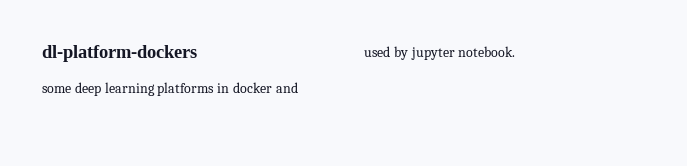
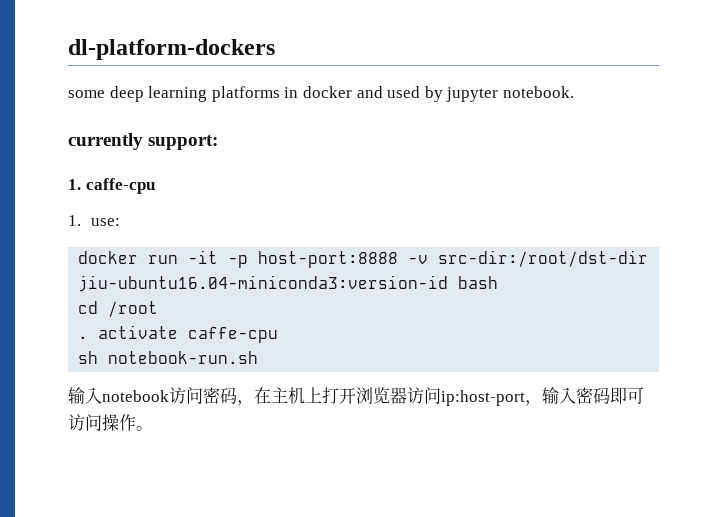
+ currently support:
+ 1. caffe-cpu
+ 1. use:
+ docker run -it -p host-port:8888 -v src-dir:/root/dst-dir jiu-ubuntu16.04-miniconda3:version-id bash
+ cd /root
+ . activate caffe-cpu
+ sh notebook-run.sh
+ 输入notebook访问密码，在主机上打开浏览器访问ip:host-port，输入密码即可访问操作。

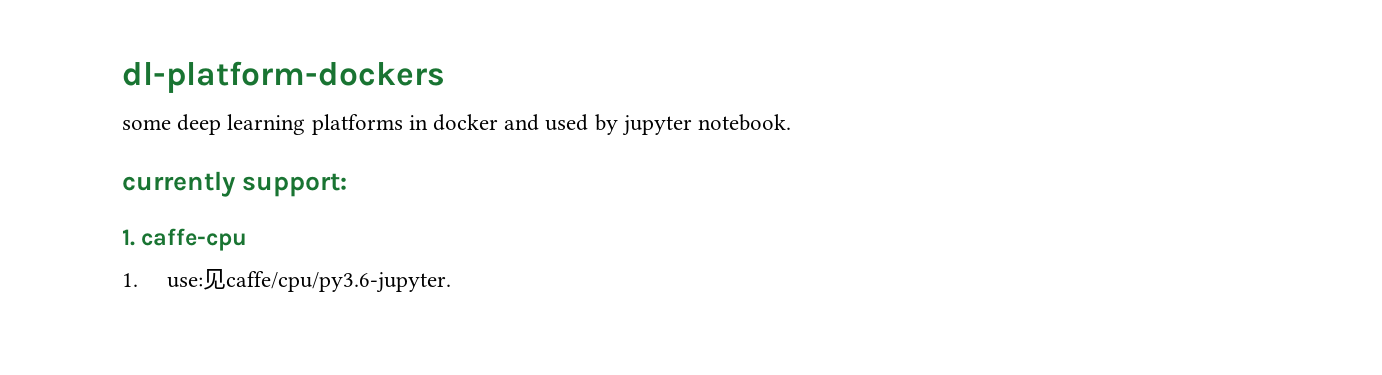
- 1. use:
- docker run -it -p host-port:8888 -v src-dir:/root/dst-dir jiu-ubuntu16.04-miniconda3:version-id bash
- cd /root
- . activate caffe-cpu
- sh notebook-run.sh
- 输入notebook访问密码，在主机上打开浏览器访问ip:host-port，输入密码即可访问操作。
+ 1. use:见caffe/cpu/py3.6-jupyter.

